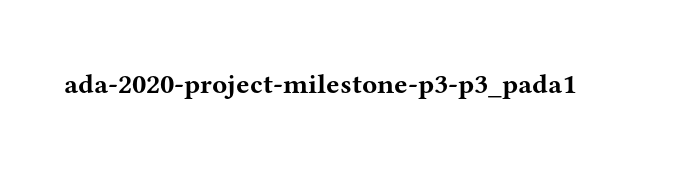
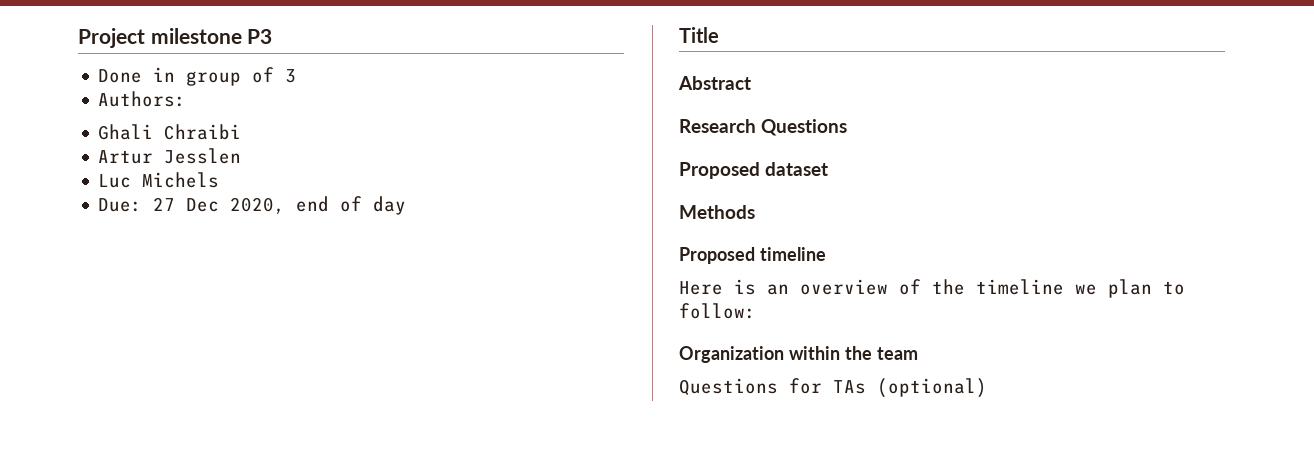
- ada-2020-project-milestone-p3-p3_pada1
+ Project milestone P3
+ Done in group of 3
+ Authors:
+ Ghali Chraibi
+ Artur Jesslen
+ Luc Michels
+ Due: 27 Dec 2020, end of day
+ Title
+ Abstract
+ Research Questions
+ Proposed dataset
+ Methods
+ Proposed timeline
+ Here is an overview of the timeline we plan to follow:
+ Organization within the team
+ Questions for TAs (optional)

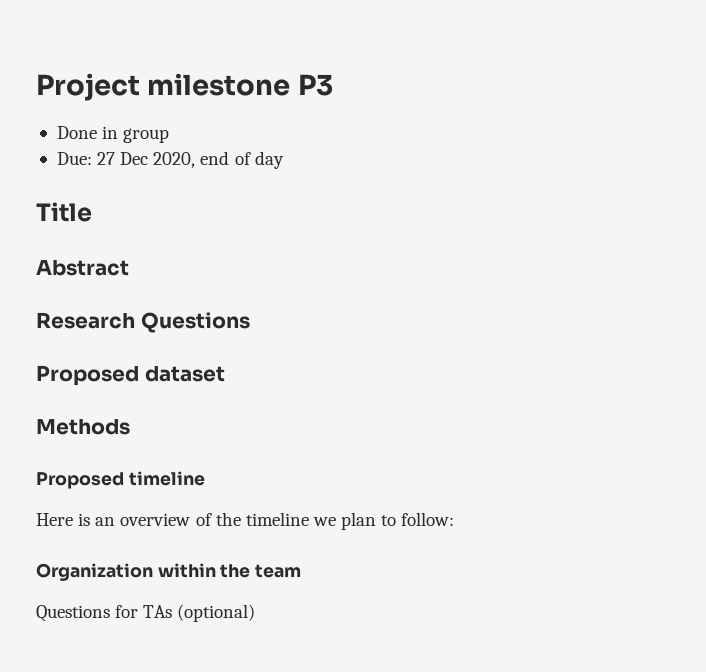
- Done in group of 3
- Authors:
- Ghali Chraibi
- Artur Jesslen
- Luc Michels
+ Done in group

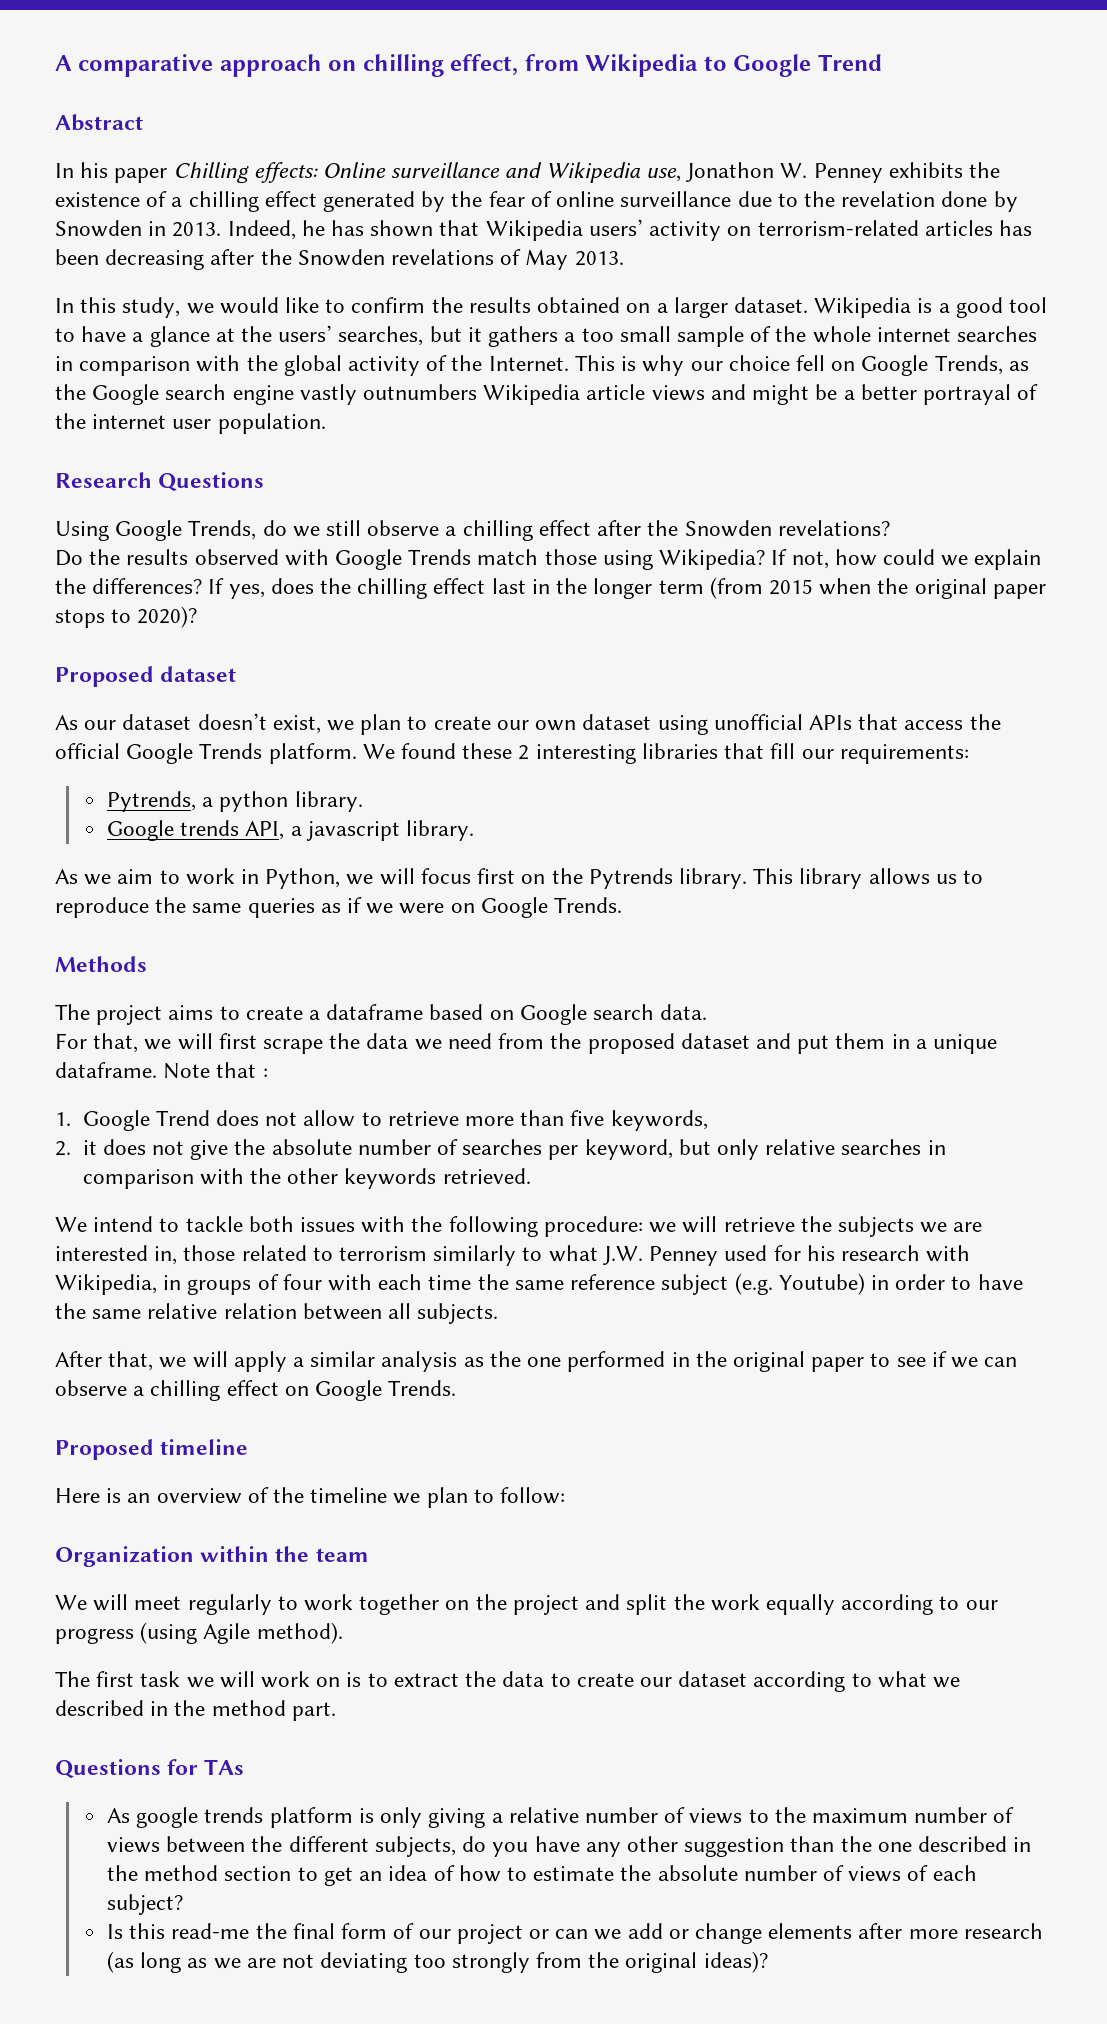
- Project milestone P3
- Done in group
- Due: 27 Dec 2020, end of day
- Title
+ A comparative approach on chilling effect, from Wikipedia to Google Trend
  Abstract
+ In his paper Chilling effects: Online surveillance and Wikipedia use, Jonathon W. Penney exhibits the existence of a chilling effect generated by the fear of online surveillance due to the revelation done by Snowden in 2013. Indeed, he has shown that Wikipedia users’ activity on terrorism-related articles has been decreasing after the Snowden revelations of May 2013.
+ In this study, we would like to confirm the results obtained on a larger dataset. Wikipedia is a good tool to have a glance at the users’ searches, but it gathers a too small sample of the whole internet searches in comparison with the global activity of the Internet. This is why our choice fell on Google Trends, as the Google search engine vastly outnumbers Wikipedia article views and might be a better portrayal of the internet user population.
  Research Questions
+ Using Google Trends, do we still observe a chilling effect after the Snowden revelations?
+ Do the results observed with Google Trends match those using Wikipedia? If not, how could we explain the differences? If yes, does the chilling effect last in the longer term (from 2015 when the original paper stops to 2020)?
  Proposed dataset
+ As our dataset doesn’t exist, we plan to create our own dataset using unofficial APIs that access the official Google Trends platform. We found these 2 interesting libraries that fill our requirements:
+ Pytrends, a python library.
+ Google trends API, a javascript library.
+ As we aim to work in Python, we will focus first on the Pytrends library. This library allows us to reproduce the same queries as if we were on Google Trends.
  Methods
+ The project aims to create a dataframe based on Google search data.
+ For that, we will first scrape the data we need from the proposed dataset and put them in a unique dataframe. Note that :
+ 1. Google Trend does not allow to retrieve more than five keywords,
+ 2. it does not give the absolute number of searches per keyword, but only relative searches in comparison with the other keywords retrieved.
+ We intend to tackle both issues with the following procedure: we will retrieve the subjects we are interested in, those related to terrorism similarly to what J.W. Penney used for his research with Wikipedia, in groups of four with each time the same reference subject (e.g. Youtube) in order to have the same relative relation between all subjects.
+ After that, we will apply a similar analysis as the one performed in the original paper to see if we can observe a chilling effect on Google Trends.
- Questions for TAs (optional)
+ We will meet regularly to work together on the project and split the work equally according to our progress (using Agile method).
+ The first task we will work on is to extract the data to create our dataset according to what we described in the method part.
+ Questions for TAs
+ As google trends platform is only giving a relative number of views to the maximum number of views between the different subjects, do you have any other suggestion than the one described in the method section to get an idea of how to estimate the absolute number of views of each subject?
+ Is this read-me the final form of our project or can we add or change elements after more research (as long as we are not deviating too strongly from the original ideas)?

